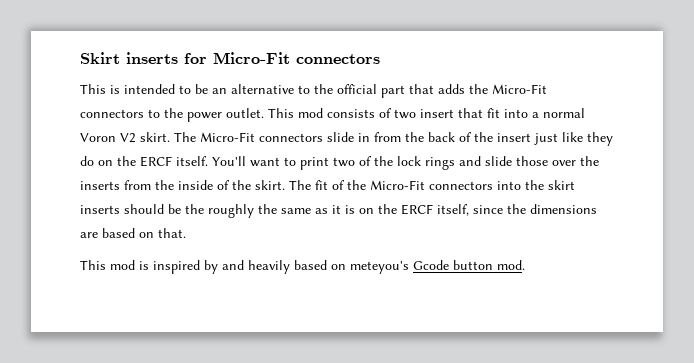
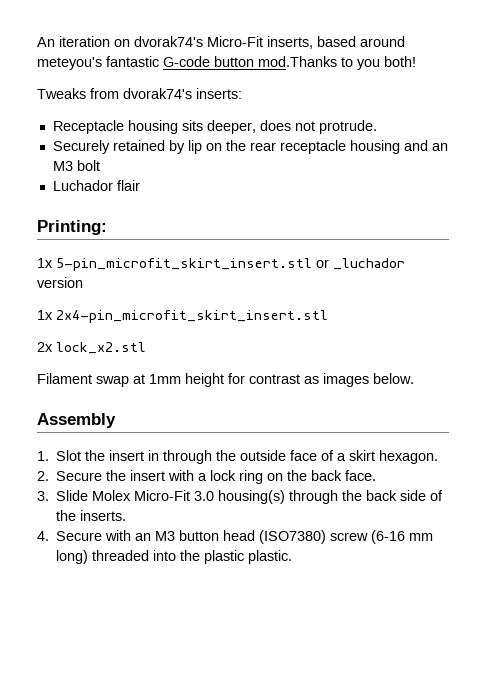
- Skirt inserts for Micro-Fit connectors
- This is intended to be an alternative to the official part that adds the Micro-Fit connectors to the power outlet. This mod consists of two insert that fit into a normal Voron V2 skirt. The Micro-Fit connectors slide in from the back of the insert just like they do on the ERCF itself. You'll want to print two of the lock rings and slide those over the inserts from the inside of the skirt. The fit of the Micro-Fit connectors into the skirt inserts should be the roughly the same as it is on the ERCF itself, since the dimensions are based on that.
- This mod is inspired by and heavily based on meteyou's Gcode button mod.
+ An iteration on dvorak74's Micro-Fit inserts, based around meteyou's fantastic G-code button mod.Thanks to you both!
+ Tweaks from dvorak74's inserts:
+ Receptacle housing sits deeper, does not protrude.
+ Securely retained by lip on the rear receptacle housing and an M3 bolt
+ Luchador flair
+ Printing:
+ 1x 5-pin_microfit_skirt_insert.stl or _luchador version
+ 1x 2x4-pin_microfit_skirt_insert.stl
+ 2x lock_x2.stl
+ Filament swap at 1mm height for contrast as images below.
+ Assembly
+ 1. Slot the insert in through the outside face of a skirt hexagon.
+ 2. Secure the insert with a lock ring on the back face.
+ 3. Slide Molex Micro-Fit 3.0 housing(s) through the back side of the inserts.
+ 4. Secure with an M3 button head (ISO7380) screw (6-16 mm long) threaded into the plastic plastic.

